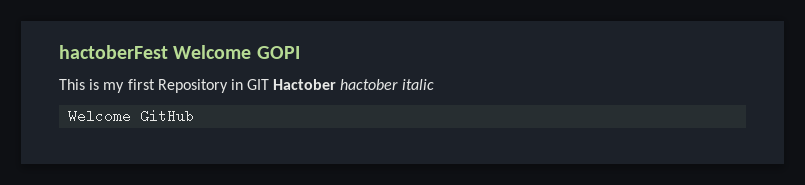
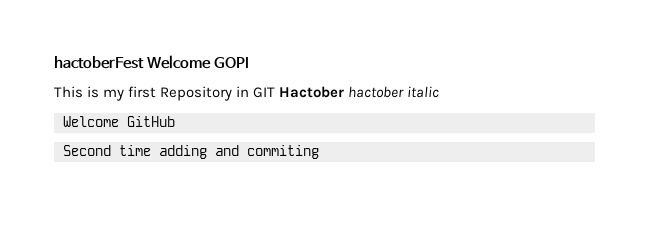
+ Second time adding and commiting

